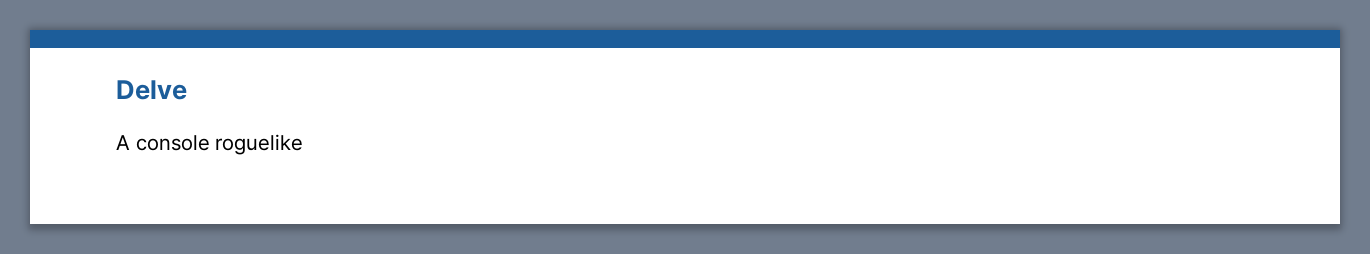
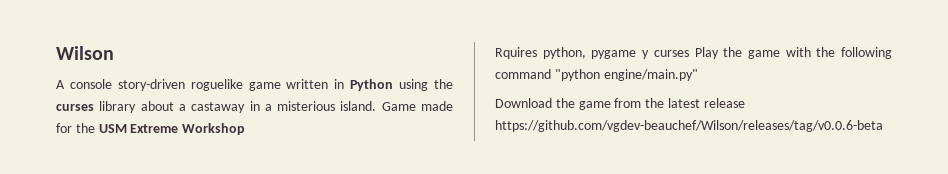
- Delve
+ Wilson
- A console roguelike
+ A console story-driven roguelike game written in Python using the curses library about a castaway in a misterious island. Game made for the USM Extreme Workshop
+ Rquires python, pygame y curses Play the game with the following command "python engine/main.py"
+ Download the game from the latest release https://github.com/vgdev-beauchef/Wilson/releases/tag/v0.0.6-beta

